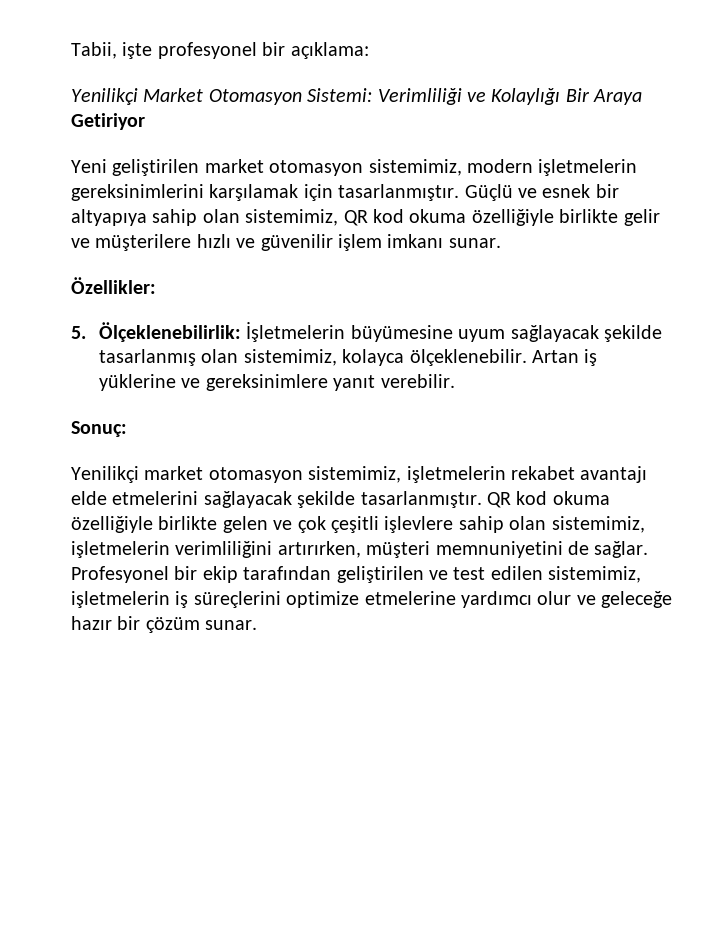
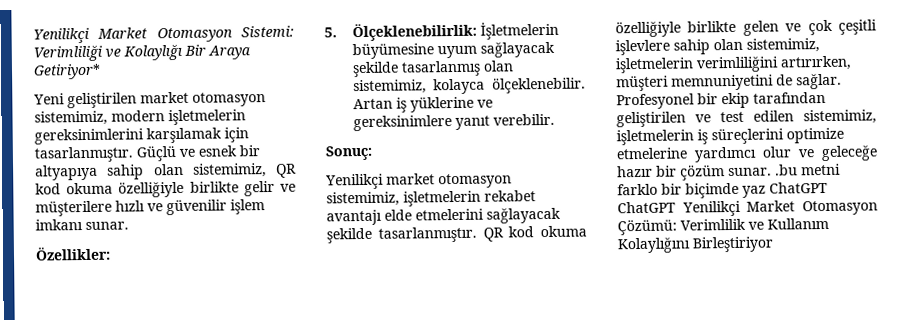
- Tabii, işte profesyonel bir açıklama:
- Yenilikçi Market Otomasyon Sistemi: Verimliliği ve Kolaylığı Bir Araya Getiriyor
+ Yenilikçi Market Otomasyon Sistemi: Verimliliği ve Kolaylığı Bir Araya Getiriyor*
- Profesyonel bir ekip tarafından geliştirilen ve test edilen sistemimiz, işletmelerin iş süreçlerini optimize etmelerine yardımcı olur ve geleceğe hazır bir çözüm sunar.
+ Profesyonel bir ekip tarafından geliştirilen ve test edilen sistemimiz, işletmelerin iş süreçlerini optimize etmelerine yardımcı olur ve geleceğe hazır bir çözüm sunar. .bu metni farklo bir biçimde yaz ChatGPT ChatGPT Yenilikçi Market Otomasyon Çözümü: Verimlilik ve Kullanım Kolaylığını Birleştiriyor

